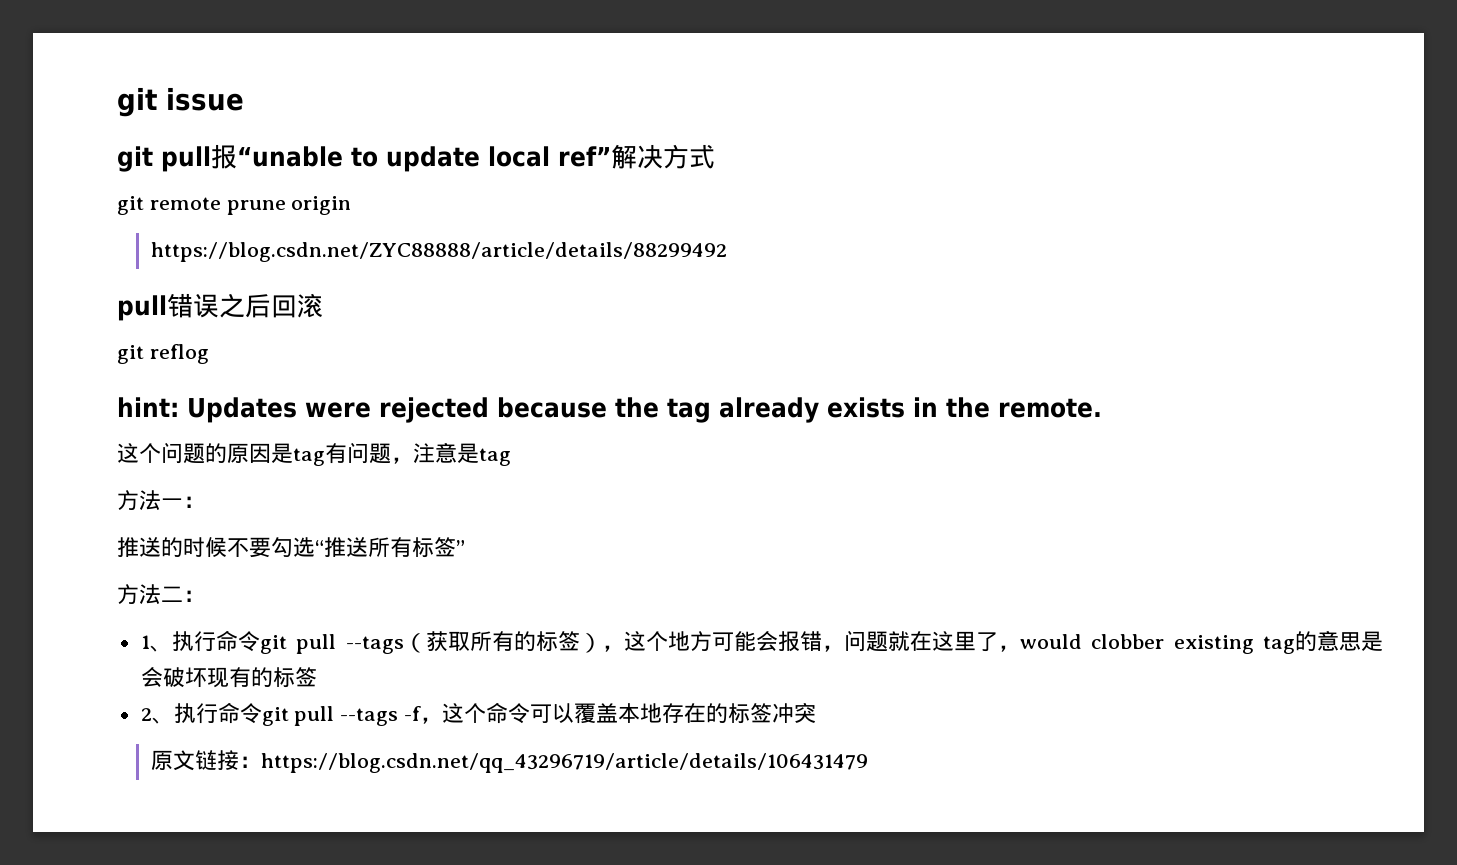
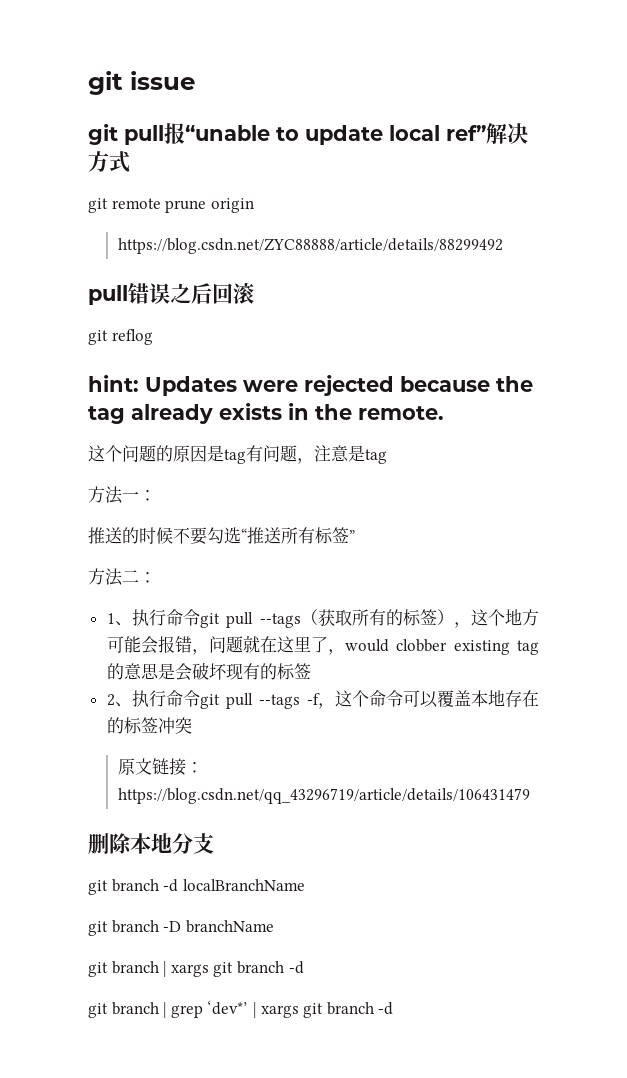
+ 删除本地分支
+ git branch -d localBranchName
+ git branch -D branchName
+ git branch | xargs git branch -d
+ git branch | grep ‘dev*’ | xargs git branch -d

